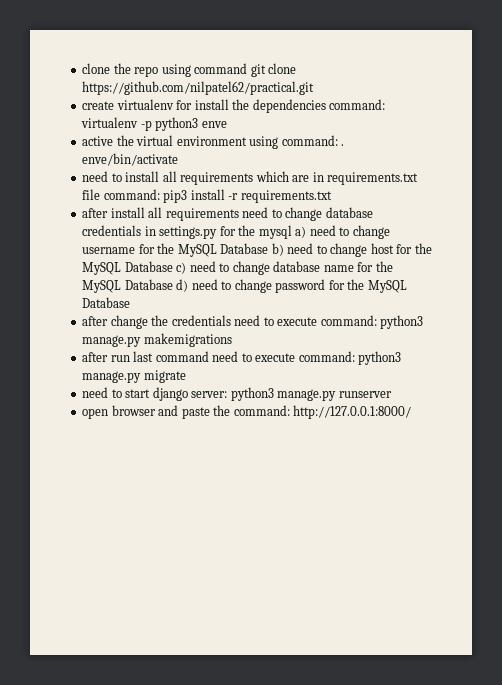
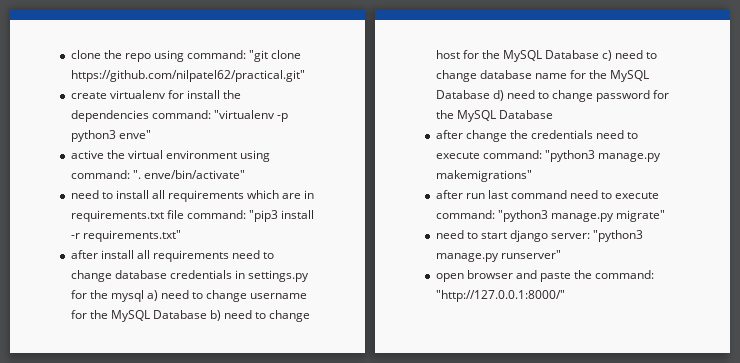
- clone the repo using command git clone https://github.com/nilpatel62/practical.git
+ clone the repo using command: "git clone https://github.com/nilpatel62/practical.git"
- create virtualenv for install the dependencies command: virtualenv -p python3 enve
+ create virtualenv for install the dependencies command: "virtualenv -p python3 enve"
- active the virtual environment using command: . enve/bin/activate
+ active the virtual environment using command: ". enve/bin/activate"
- need to install all requirements which are in requirements.txt file command: pip3 install -r requirements.txt
+ need to install all requirements which are in requirements.txt file command: "pip3 install -r requirements.txt"
- after change the credentials need to execute command: python3 manage.py makemigrations
+ after change the credentials need to execute command: "python3 manage.py makemigrations"
- after run last command need to execute command: python3 manage.py migrate
+ after run last command need to execute command: "python3 manage.py migrate"
- need to start django server: python3 manage.py runserver
+ need to start django server: "python3 manage.py runserver"
- open browser and paste the command: http://127.0.0.1:8000/
+ open browser and paste the command: "http://127.0.0.1:8000/"

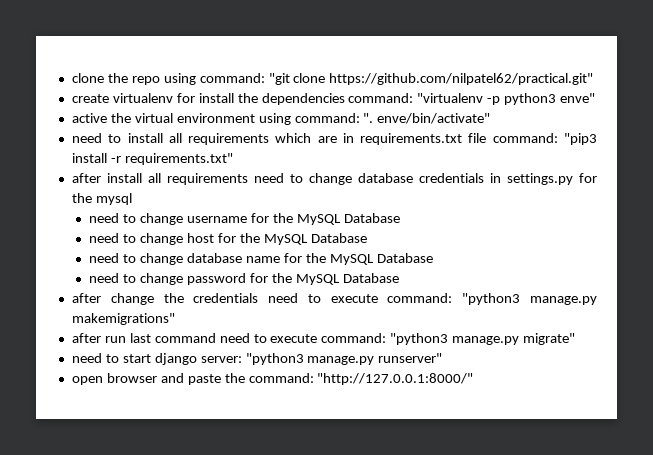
- after install all requirements need to change database credentials in settings.py for the mysql a) need to change username for the MySQL Database b) need to change host for the MySQL Database c) need to change database name for the MySQL Database d) need to change password for the MySQL Database
+ after install all requirements need to change database credentials in settings.py for the mysql
+ need to change username for the MySQL Database
+ need to change host for the MySQL Database
+ need to change database name for the MySQL Database
+ need to change password for the MySQL Database

